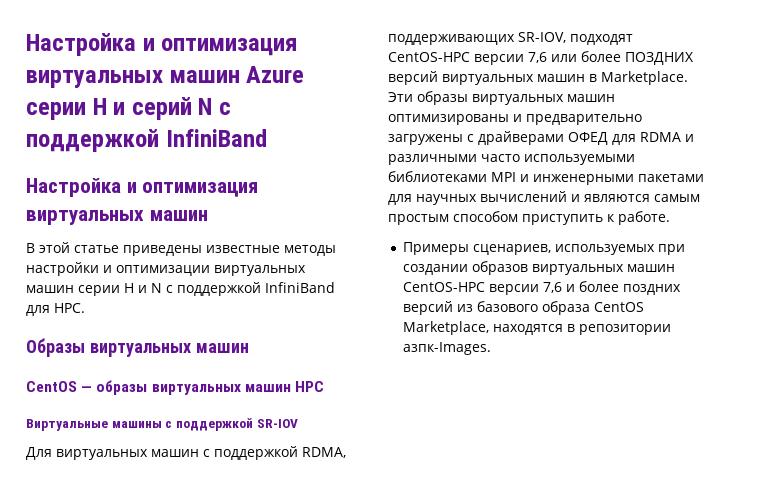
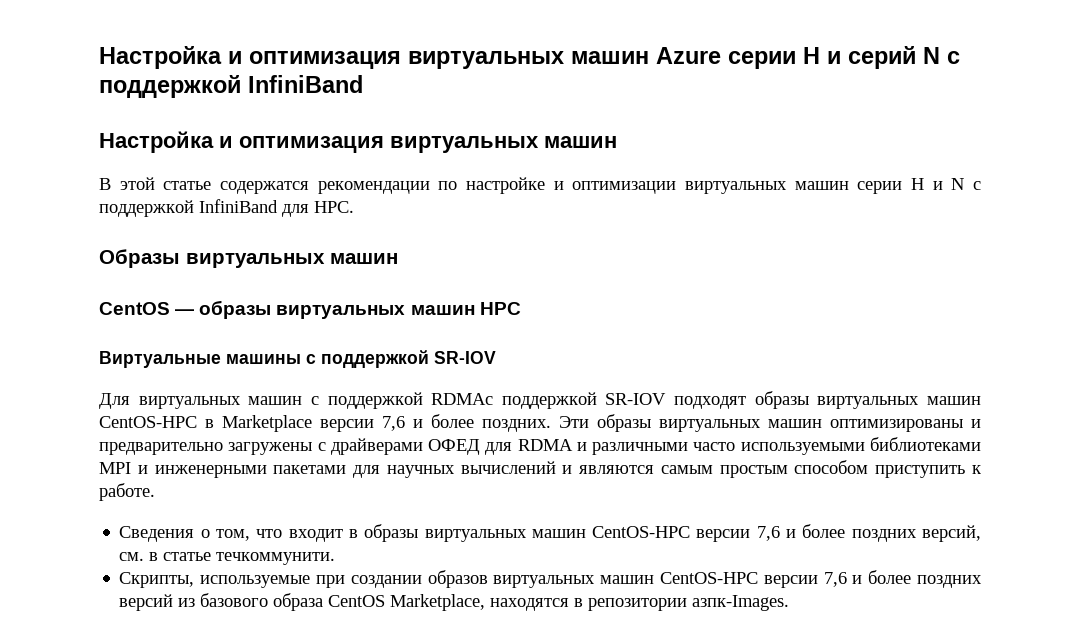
- В этой статье приведены известные методы настройки и оптимизации виртуальных машин серии H и N с поддержкой InfiniBand для HPC.
+ В этой статье содержатся рекомендации по настройке и оптимизации виртуальных машин серии H и N с поддержкой InfiniBand для HPC.
- Для виртуальных машин с поддержкой RDMA, поддерживающих SR-IOV, подходят CentOS-HPC версии 7,6 или более ПОЗДНИХ версий виртуальных машин в Marketplace.
+ Для виртуальных машин с поддержкой RDMAс поддержкой SR-IOV подходят образы виртуальных машин CentOS-HPC в Marketplace версии 7,6 и более поздних.
- Примеры сценариев, используемых при создании образов виртуальных машин CentOS-HPC версии 7,6 и более поздних версий из базового образа CentOS Marketplace, находятся в репозитории азпк-Images.
+ Сведения о том, что входит в образы виртуальных машин CentOS-HPC версии 7,6 и более поздних версий, см. в статье течкоммунити.
+ Скрипты, используемые при создании образов виртуальных машин CentOS-HPC версии 7,6 и более поздних версий из базового образа CentOS Marketplace, находятся в репозитории азпк-Images.

